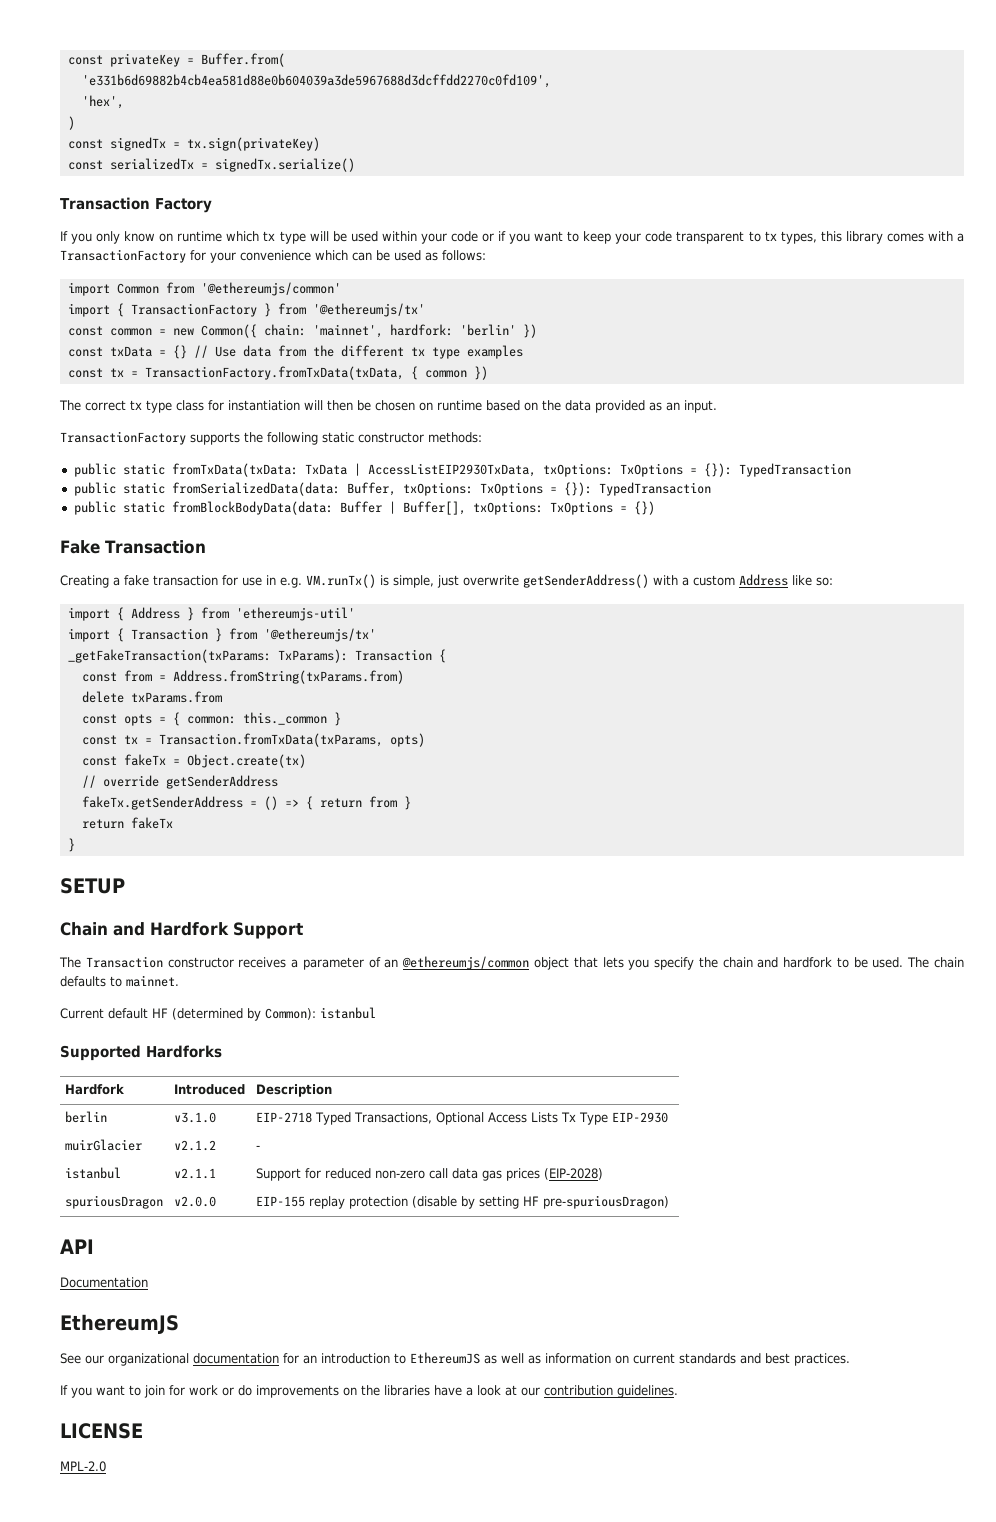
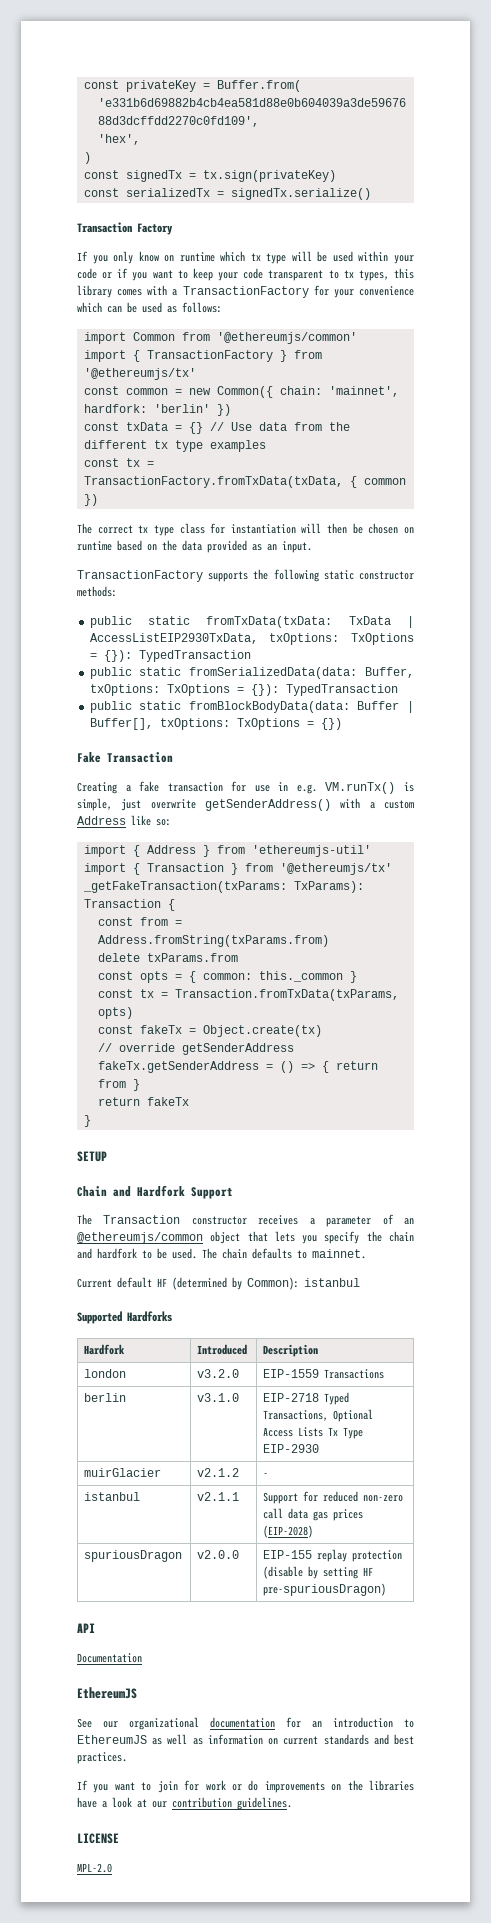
+ london | v3.2.0 | EIP-1559 Transactions

